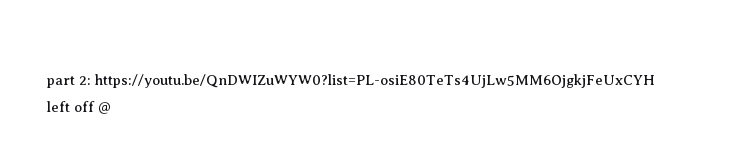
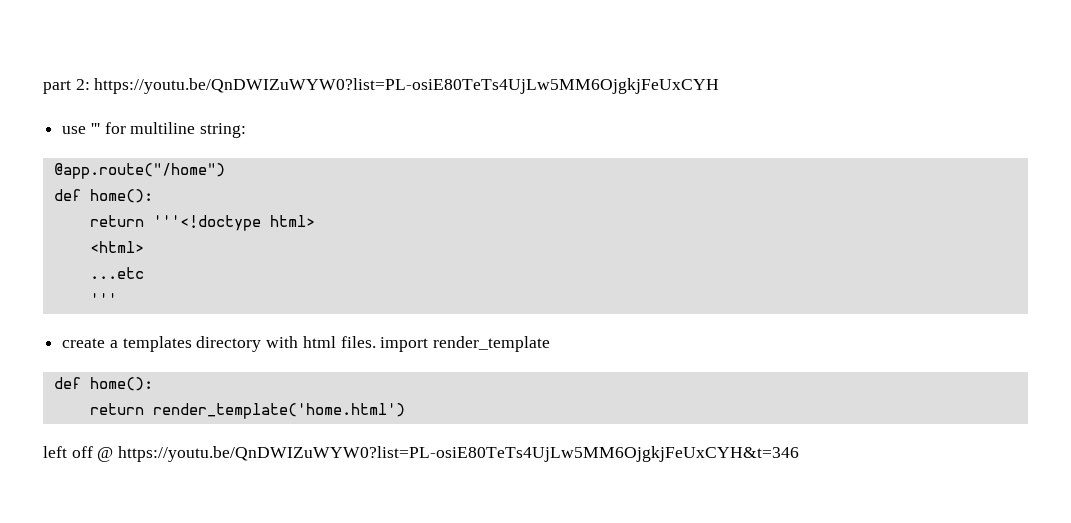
+ use ''' for multiline string:
+ @app.route("/home")
+ def home():
+ return '''<!doctype html>
+ <html>
+ ...etc
+ '''
+ create a templates directory with html files. import render_template
+ def home():
+ return render_template('home.html')
- left off @
+ left off @ https://youtu.be/QnDWIZuWYW0?list=PL-osiE80TeTs4UjLw5MM6OjgkjFeUxCYH&t=346

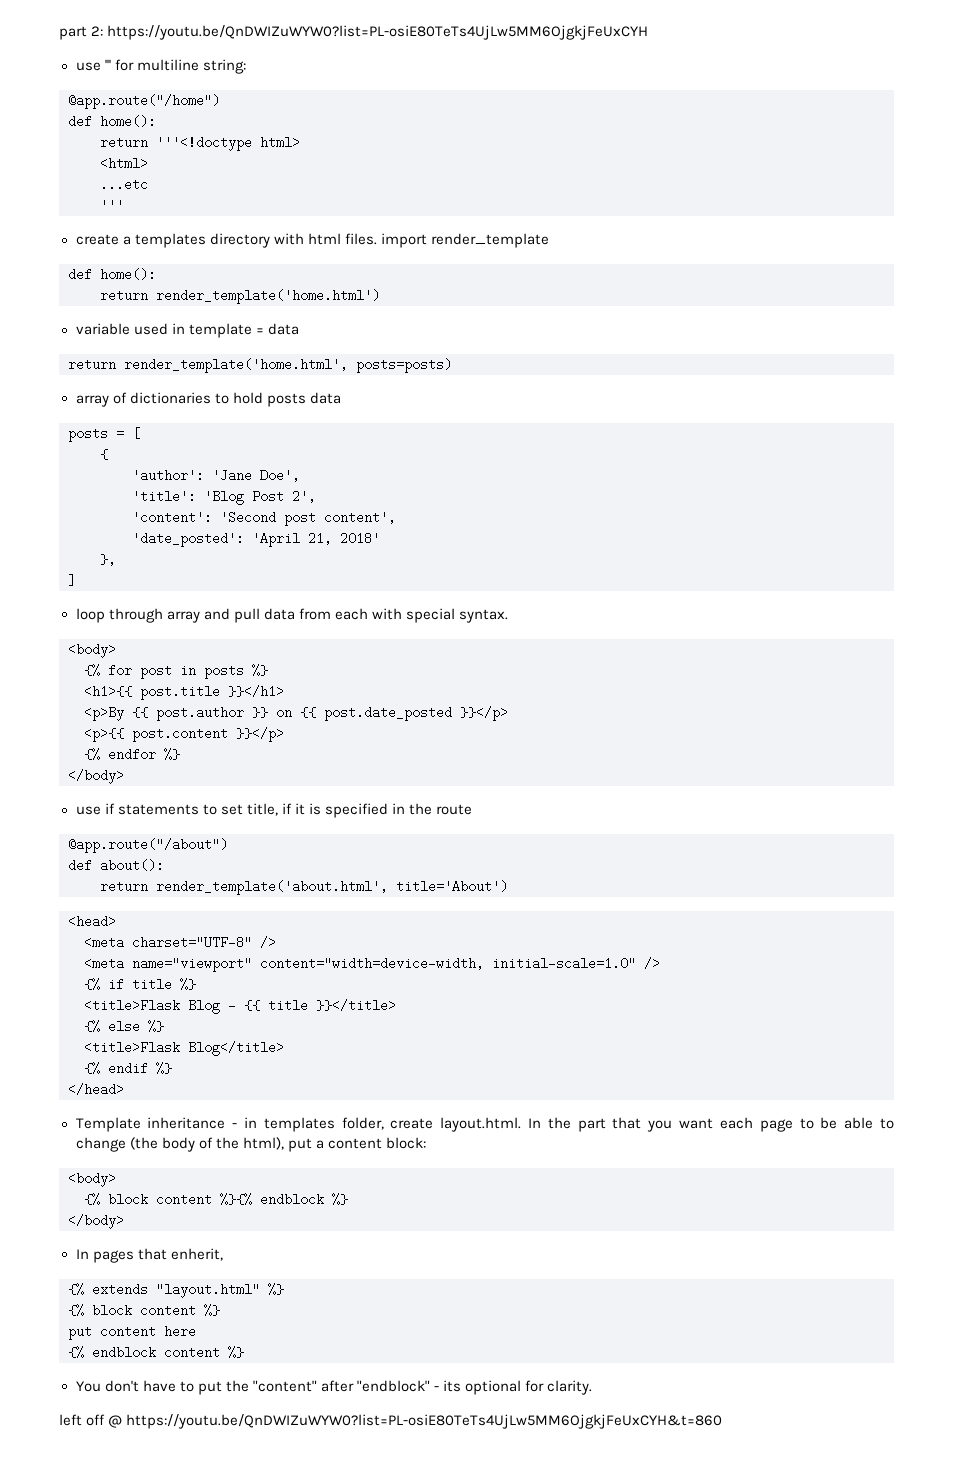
+ variable used in template = data
+ return render_template('home.html', posts=posts)
+ array of dictionaries to hold posts data
+ posts = [
+ {
+ 'author': 'Jane Doe',
+ 'title': 'Blog Post 2',
+ 'content': 'Second post content',
+ 'date_posted': 'April 21, 2018'
+ },
+ ]
+ loop through array and pull data from each with special syntax.
+ <body>
+ {% for post in posts %}
+ <h1>{{ post.title }}</h1>
+ <p>By {{ post.author }} on {{ post.date_posted }}</p>
+ <p>{{ post.content }}</p>
+ {% endfor %}
+ </body>
+ use if statements to set title, if it is specified in the route
+ @app.route("/about")
+ def about():
+ return render_template('about.html', title='About')
+ <head>
+ <meta charset="UTF-8" />
+ <meta name="viewport" content="width=device-width, initial-scale=1.0" />
+ {% if title %}
+ <title>Flask Blog - {{ title }}</title>
+ {% else %}
+ <title>Flask Blog</title>
+ {% endif %}
+ </head>
+ Template inheritance - in templates folder, create layout.html. In the part that you want each page to be able to change (the body of the html), put a content block:
+ <body>
+ {% block content %}{% endblock %}
+ </body>
+ In pages that enherit,
+ {% extends "layout.html" %}
+ {% block content %}
+ put content here
+ {% endblock content %}
+ You don't have to put the "content" after "endblock" - its optional for clarity.
- left off @ https://youtu.be/QnDWIZuWYW0?list=PL-osiE80TeTs4UjLw5MM6OjgkjFeUxCYH&t=346
+ left off @ https://youtu.be/QnDWIZuWYW0?list=PL-osiE80TeTs4UjLw5MM6OjgkjFeUxCYH&t=860

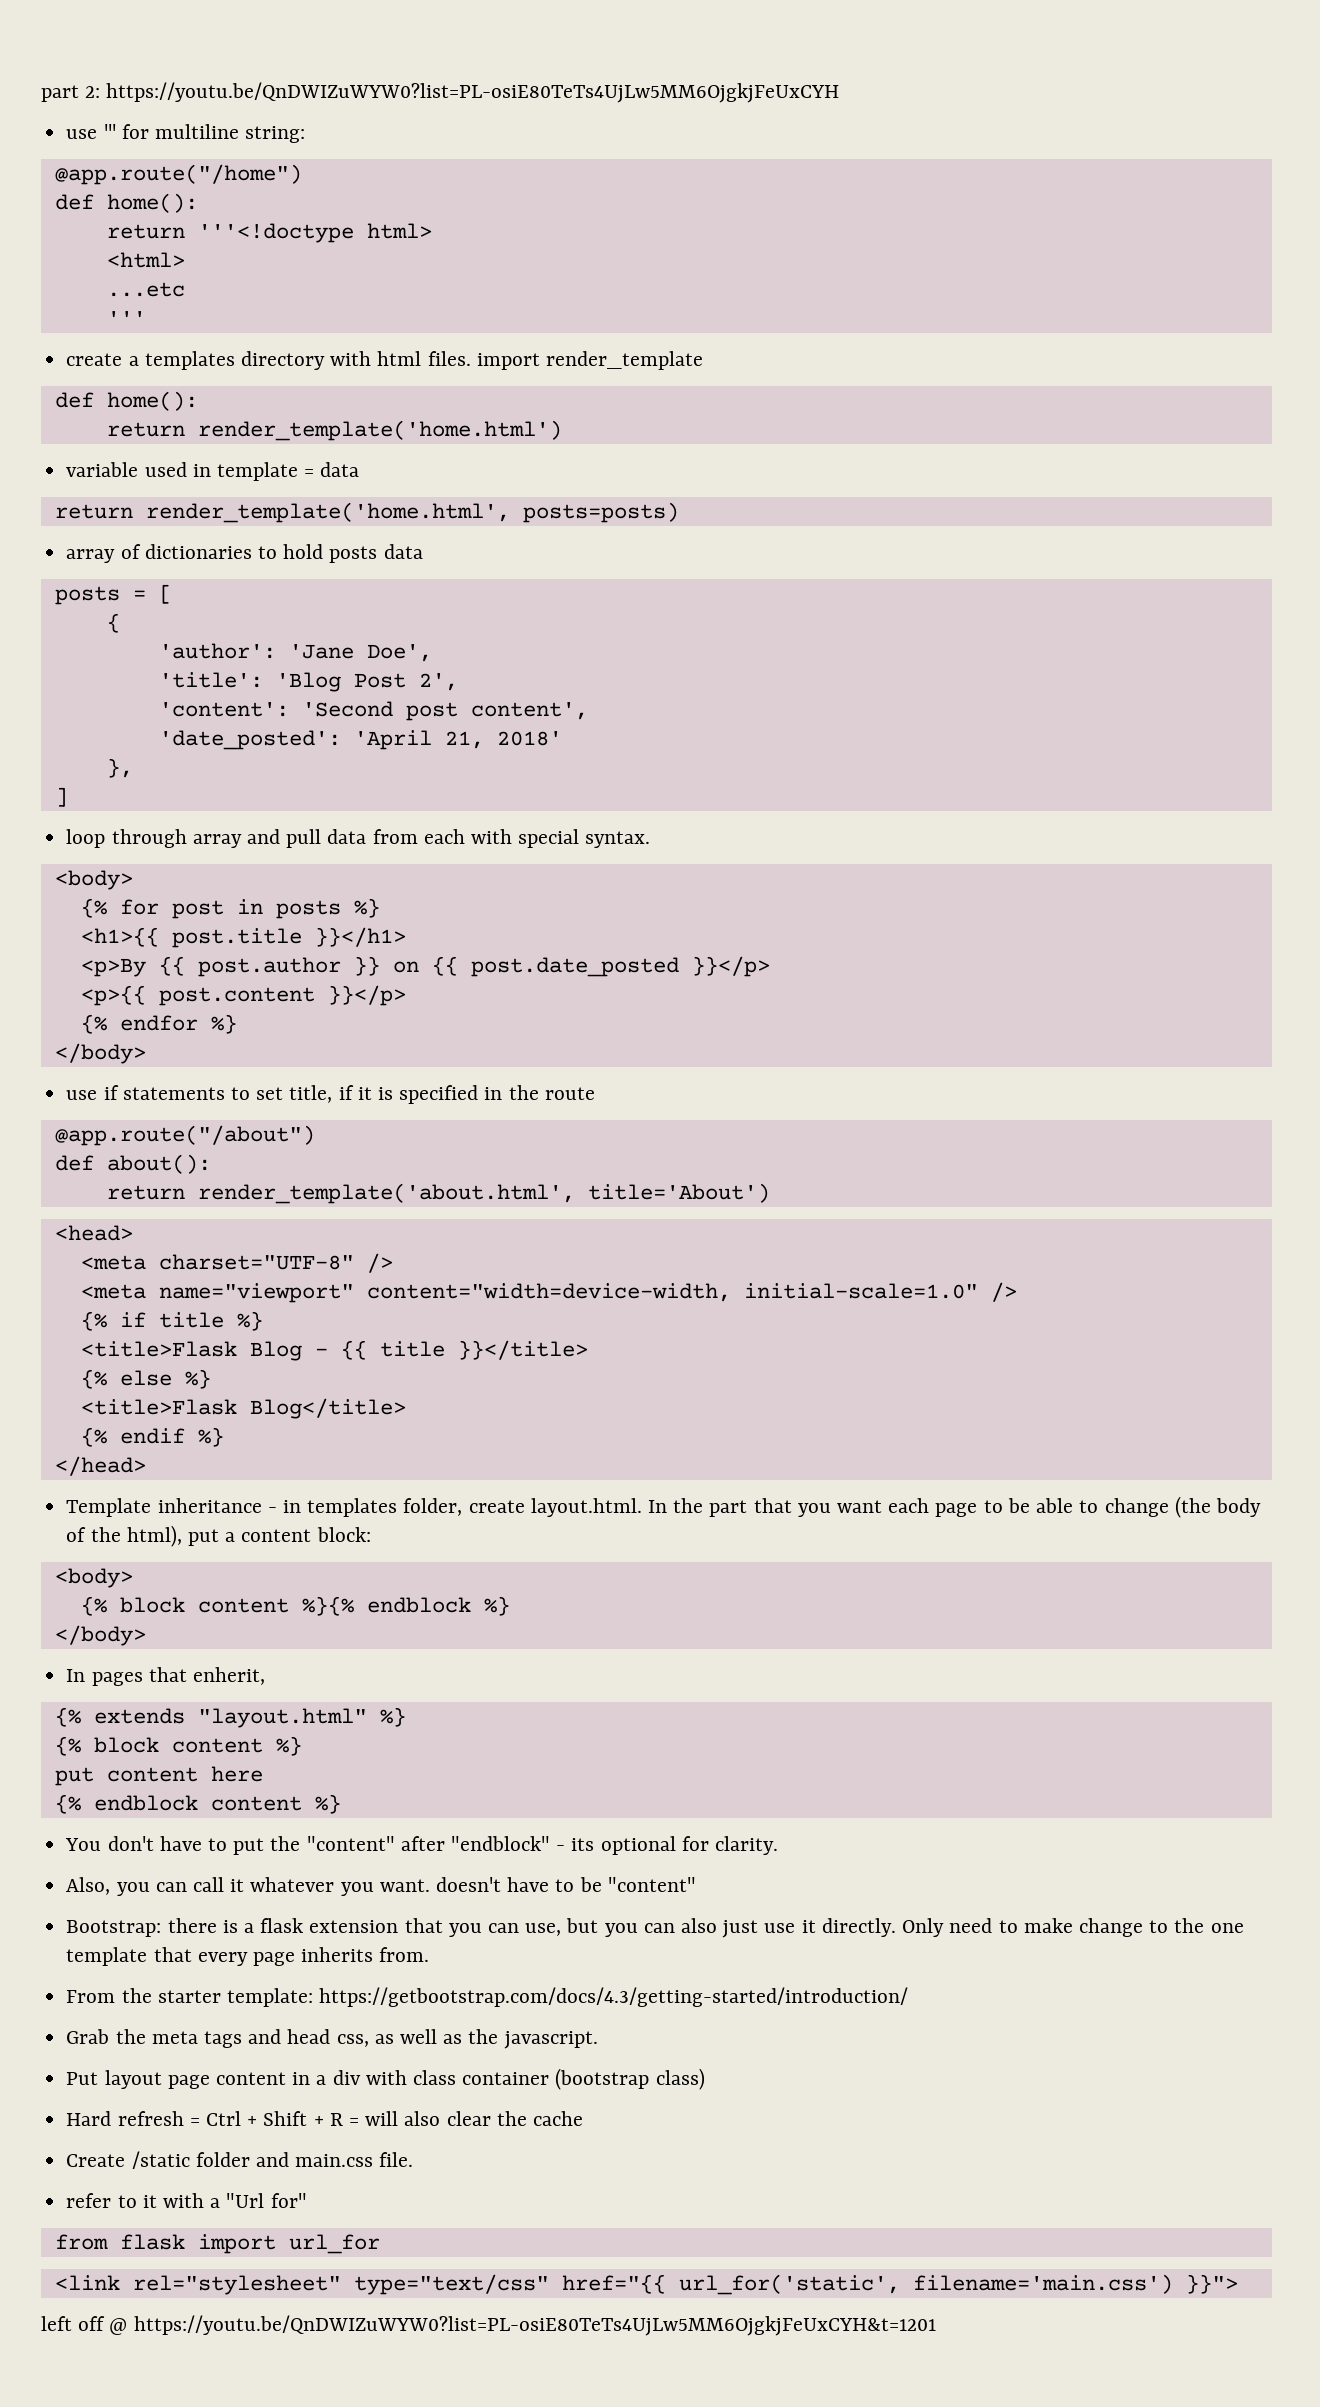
+ Also, you can call it whatever you want. doesn't have to be "content"
+ Bootstrap: there is a flask extension that you can use, but you can also just use it directly. Only need to make change to the one template that every page inherits from.
+ From the starter template: https://getbootstrap.com/docs/4.3/getting-started/introduction/
+ Grab the meta tags and head css, as well as the javascript.
+ Put layout page content in a div with class container (bootstrap class)
+ Hard refresh = Ctrl + Shift + R = will also clear the cache
+ Create /static folder and main.css file.
+ refer to it with a "Url for"
+ from flask import url_for
+ <link rel="stylesheet" type="text/css" href="{{ url_for('static', filename='main.css') }}">
- left off @ https://youtu.be/QnDWIZuWYW0?list=PL-osiE80TeTs4UjLw5MM6OjgkjFeUxCYH&t=860
+ left off @ https://youtu.be/QnDWIZuWYW0?list=PL-osiE80TeTs4UjLw5MM6OjgkjFeUxCYH&t=1201

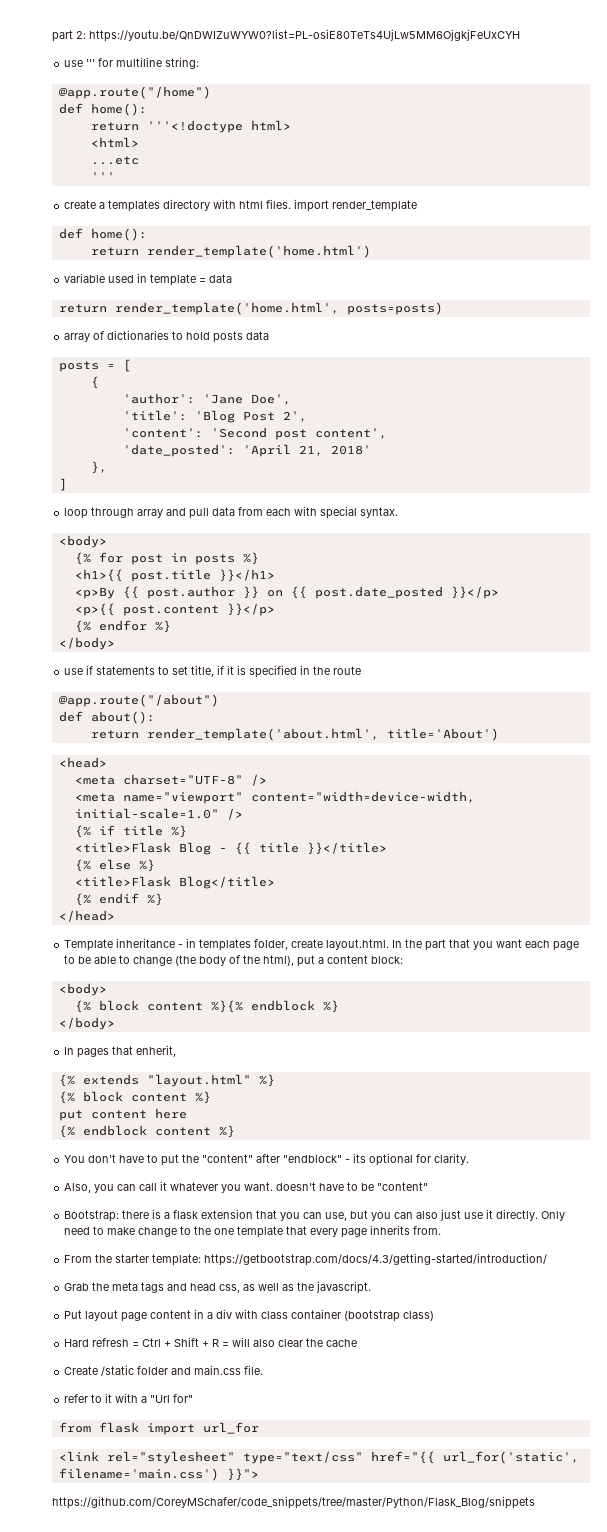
- left off @ https://youtu.be/QnDWIZuWYW0?list=PL-osiE80TeTs4UjLw5MM6OjgkjFeUxCYH&t=1201
+ https://github.com/CoreyMSchafer/code_snippets/tree/master/Python/Flask_Blog/snippets

